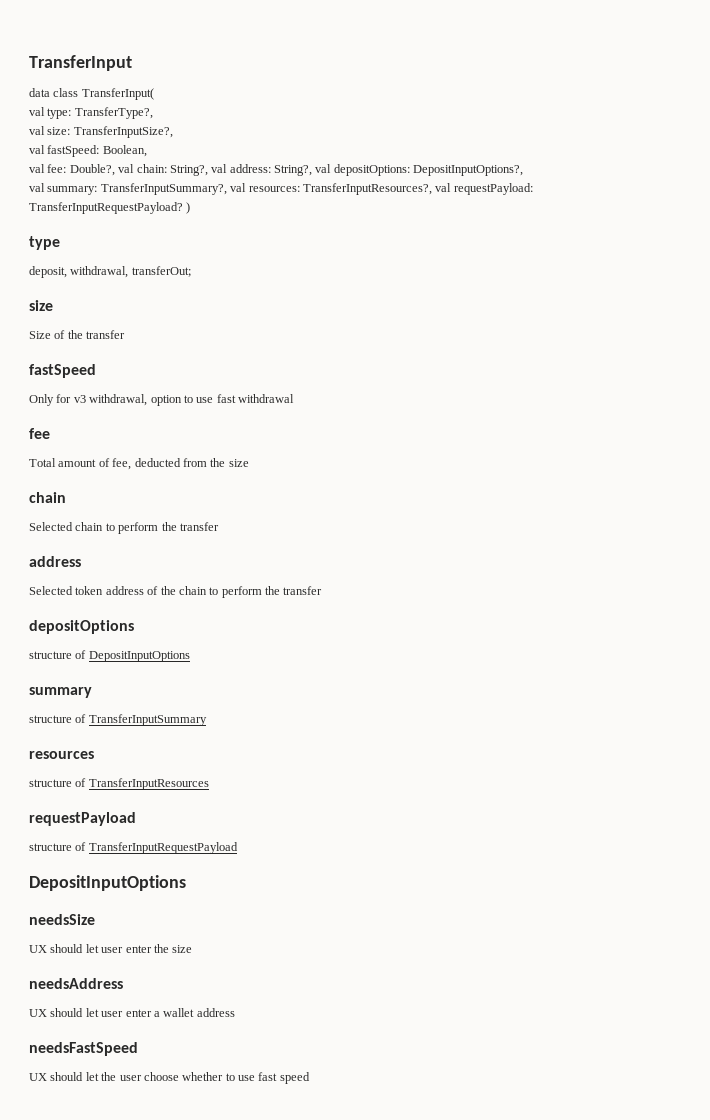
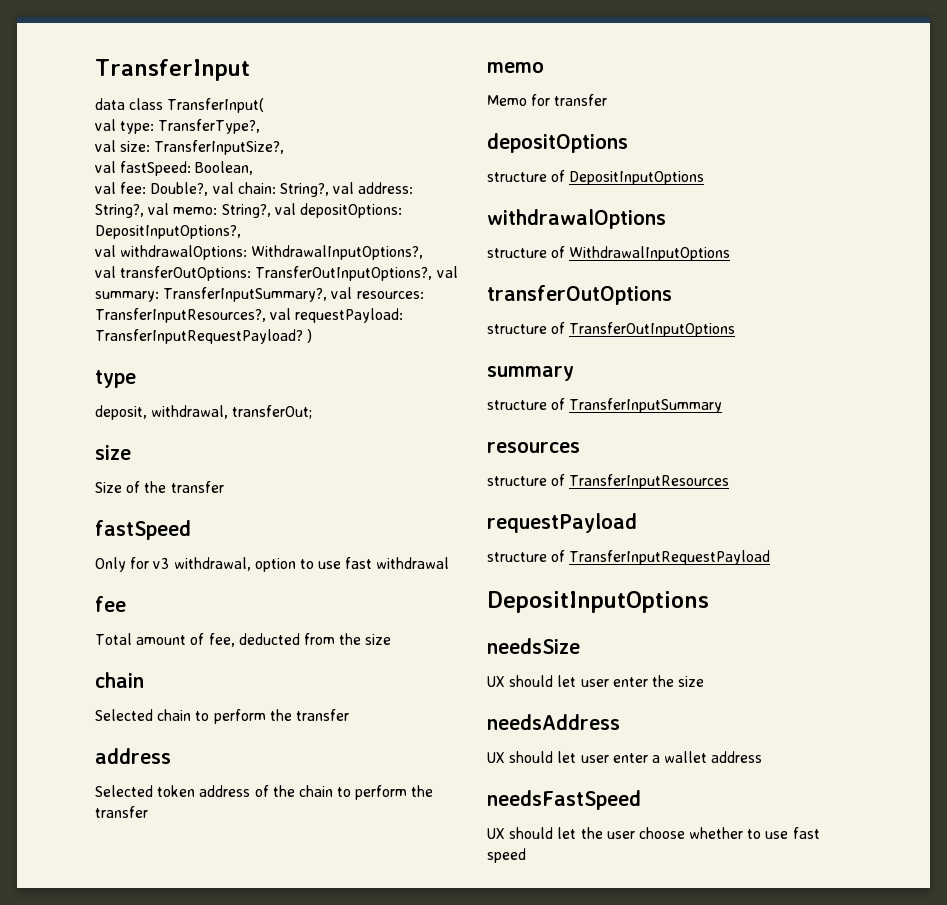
- val fee: Double?, val chain: String?, val address: String?, val depositOptions: DepositInputOptions?,
+ val fee: Double?, val chain: String?, val address: String?, val memo: String?, val depositOptions: DepositInputOptions?,
- val summary: TransferInputSummary?, val resources: TransferInputResources?, val requestPayload: TransferInputRequestPayload? )
+ val withdrawalOptions: WithdrawalInputOptions?,
+ val transferOutOptions: TransferOutInputOptions?, val summary: TransferInputSummary?, val resources: TransferInputResources?, val requestPayload: TransferInputRequestPayload? )
+ memo
+ Memo for transfer
+ withdrawalOptions
+ structure of WithdrawalInputOptions
+ transferOutOptions
+ structure of TransferOutInputOptions

